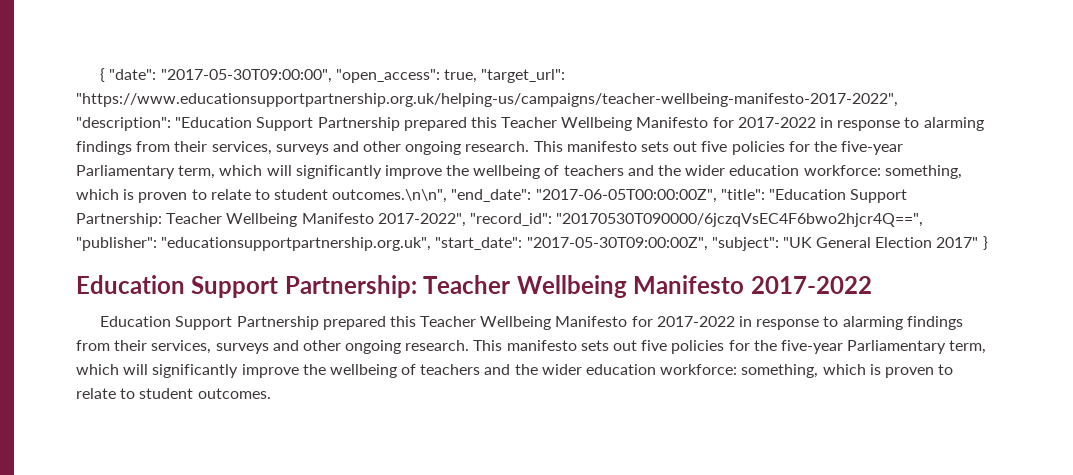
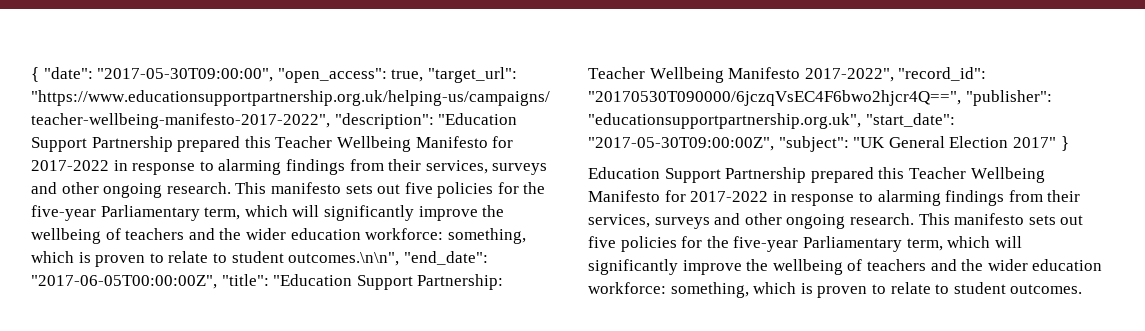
- Education Support Partnership: Teacher Wellbeing Manifesto 2017-2022

